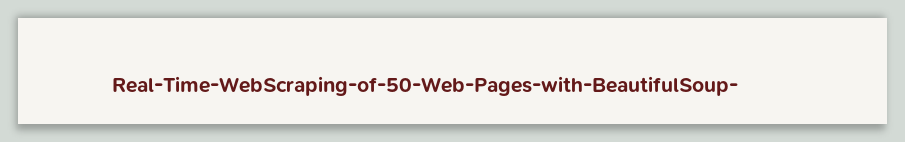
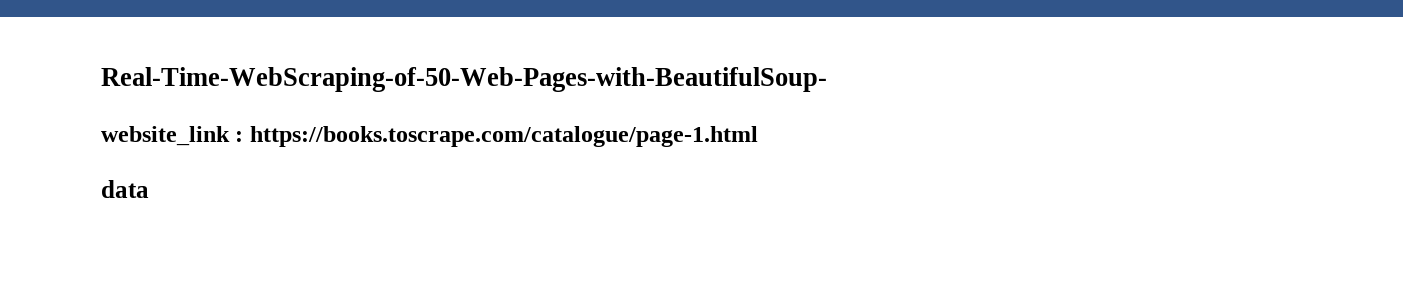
+ website_link : https://books.toscrape.com/catalogue/page-1.html
+ data

